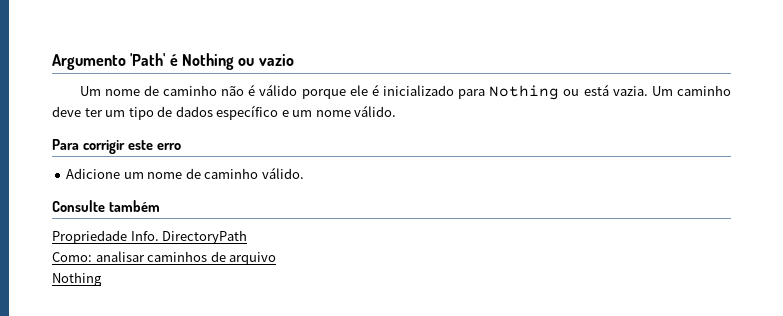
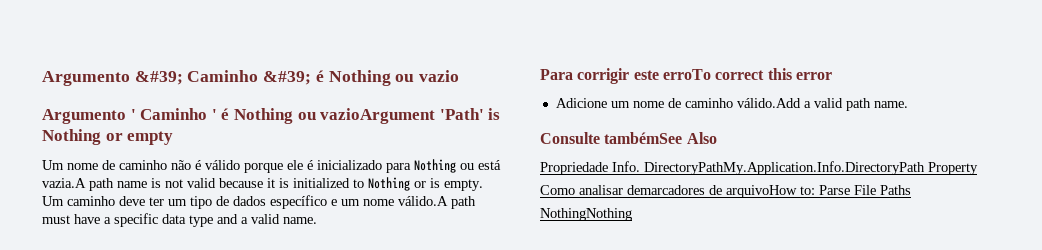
- Argumento 'Path' é Nothing ou vazio
+ Argumento &#39; Caminho &#39; é Nothing ou vazio
+ Argumento ' Caminho ' é Nothing ou vazioArgument 'Path' is Nothing or empty
- Um nome de caminho não é válido porque ele é inicializado para Nothing ou está vazia.
+ Um nome de caminho não é válido porque ele é inicializado para Nothing ou está vazia.A path name is not valid because it is initialized to Nothing or is empty.
- Um caminho deve ter um tipo de dados específico e um nome válido.
+ Um caminho deve ter um tipo de dados específico e um nome válido.A path must have a specific data type and a valid name.
- Para corrigir este erro
+ Para corrigir este erroTo correct this error
- Adicione um nome de caminho válido.
+ Adicione um nome de caminho válido.Add a valid path name.
- Consulte também
+ Consulte tambémSee Also
- DirectoryPath
- Como: analisar caminhos de arquivo
- Nothing
+ DirectoryPathMy.Application.Info.DirectoryPath Property
+ Como analisar demarcadores de arquivoHow to: Parse File Paths
+ NothingNothing

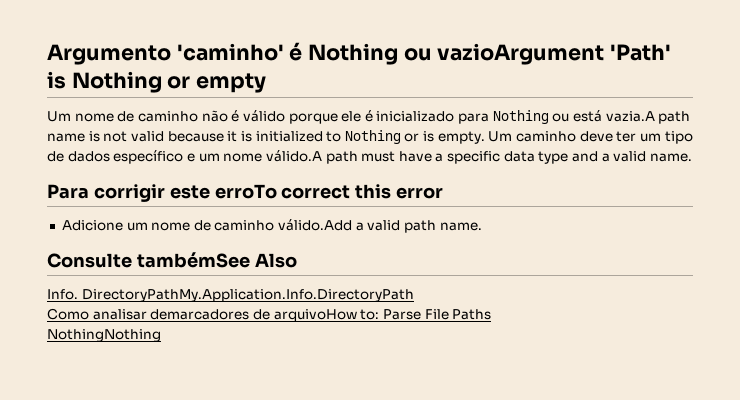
- Argumento &#39; Caminho &#39; é Nothing ou vazio
- Argumento ' Caminho ' é Nothing ou vazioArgument 'Path' is Nothing or empty
+ Argumento 'caminho' é Nothing ou vazioArgument 'Path' is Nothing or empty
- Propriedade Info.
+ Info.
- DirectoryPathMy.Application.Info.DirectoryPath Property
+ DirectoryPathMy.Application.Info.DirectoryPath

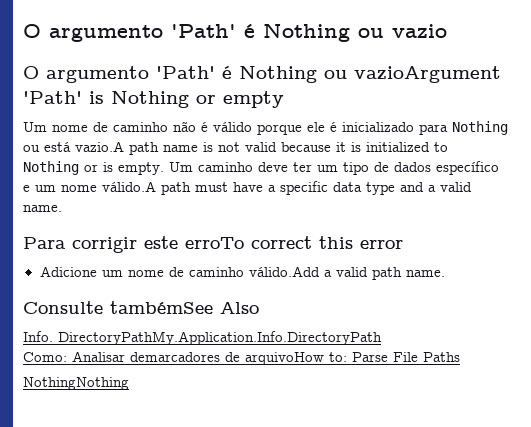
- Argumento 'caminho' é Nothing ou vazioArgument 'Path' is Nothing or empty
+ O argumento 'Path' é Nothing ou vazio
+ O argumento 'Path' é Nothing ou vazioArgument 'Path' is Nothing or empty
- Um nome de caminho não é válido porque ele é inicializado para Nothing ou está vazia.A path name is not valid because it is initialized to Nothing or is empty.
+ Um nome de caminho não é válido porque ele é inicializado para Nothing ou está vazio.A path name is not valid because it is initialized to Nothing or is empty.
- Como analisar demarcadores de arquivoHow to: Parse File Paths
+ Como: Analisar demarcadores de arquivoHow to: Parse File Paths

